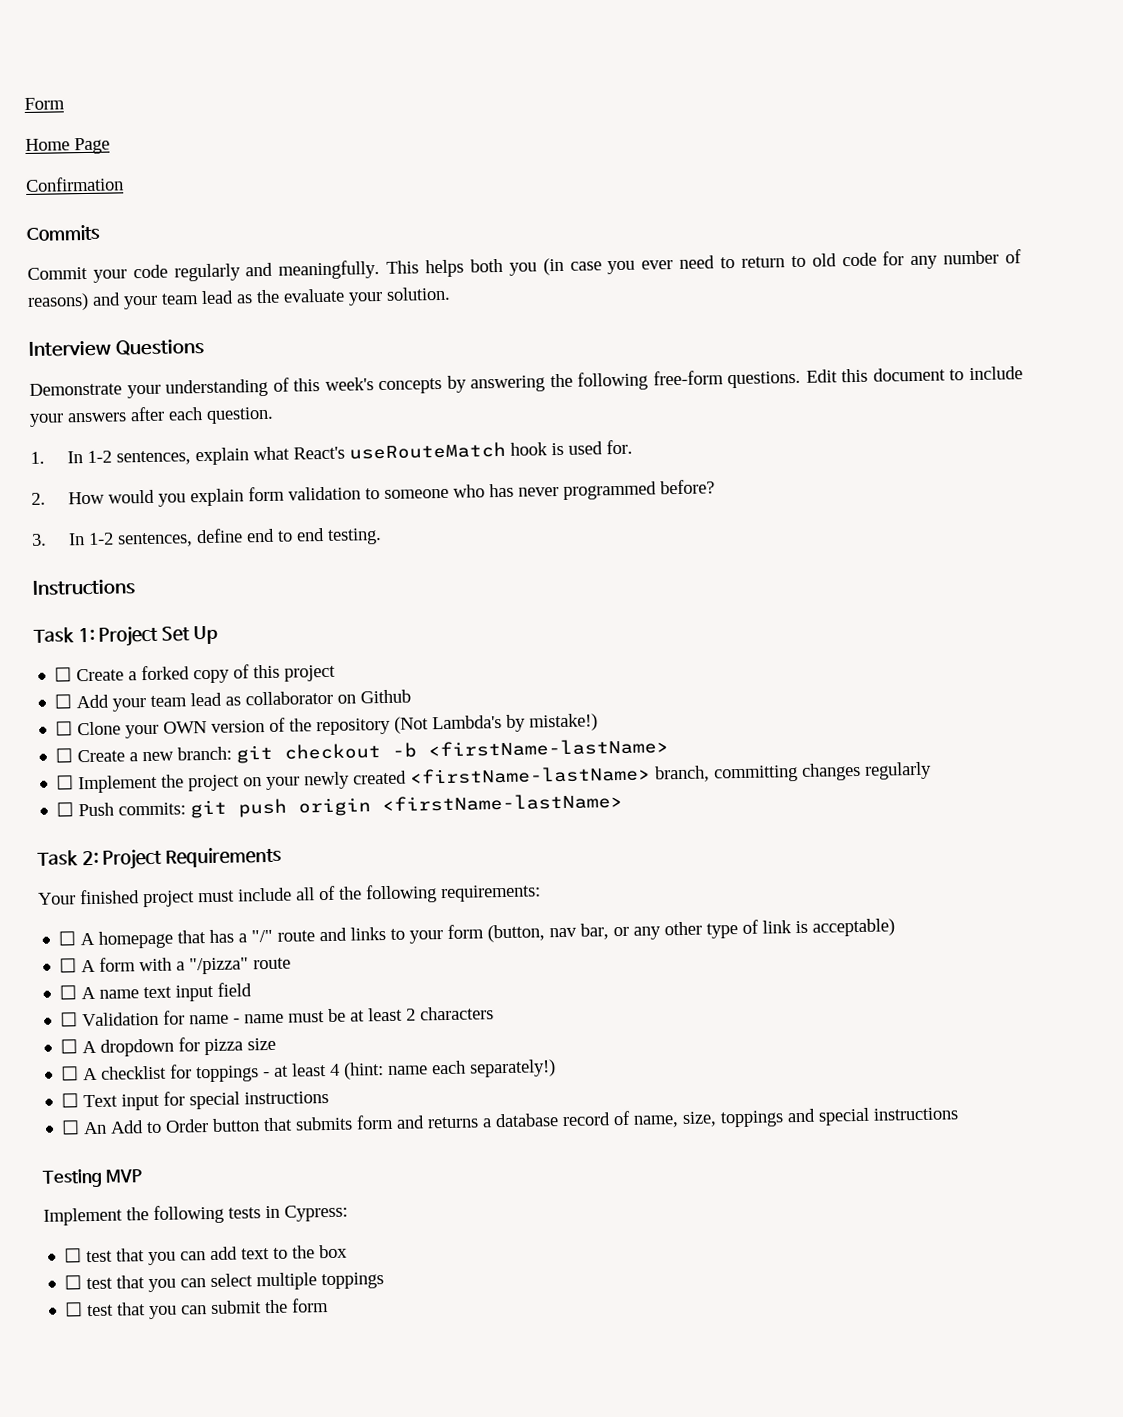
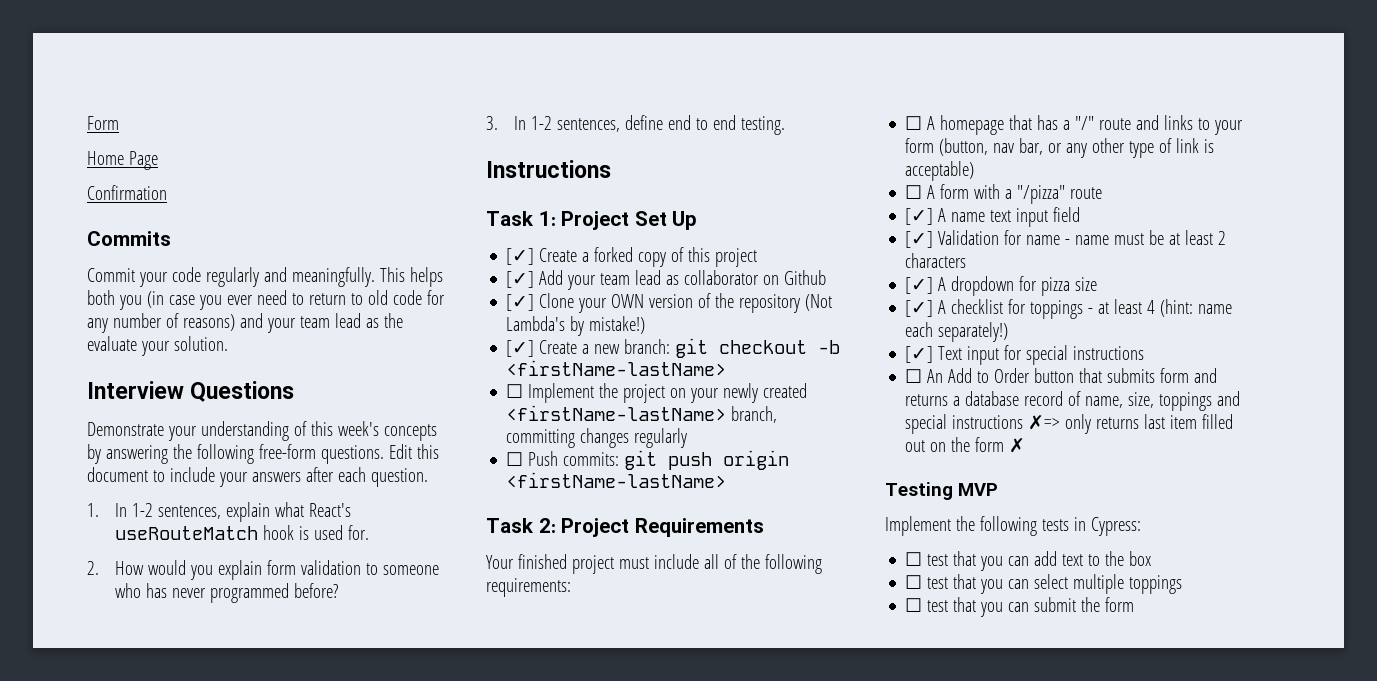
- ☐ Create a forked copy of this project
+ [✓] Create a forked copy of this project
- ☐ Add your team lead as collaborator on Github
+ [✓] Add your team lead as collaborator on Github
- ☐ Clone your OWN version of the repository (Not Lambda's by mistake!)
+ [✓] Clone your OWN version of the repository (Not Lambda's by mistake!)
- ☐ Create a new branch: git checkout -b <firstName-lastName>
+ [✓] Create a new branch: git checkout -b <firstName-lastName>
- ☐ A name text input field
+ [✓] A name text input field
- ☐ Validation for name - name must be at least 2 characters
+ [✓] Validation for name - name must be at least 2 characters
- ☐ A dropdown for pizza size
+ [✓] A dropdown for pizza size
- ☐ A checklist for toppings - at least 4 (hint: name each separately!)
+ [✓] A checklist for toppings - at least 4 (hint: name each separately!)
- ☐ Text input for special instructions
+ [✓] Text input for special instructions
- ☐ An Add to Order button that submits form and returns a database record of name, size, toppings and special instructions
+ ☐ An Add to Order button that submits form and returns a database record of name, size, toppings and special instructions ✗=> only returns last item filled out on the form ✗

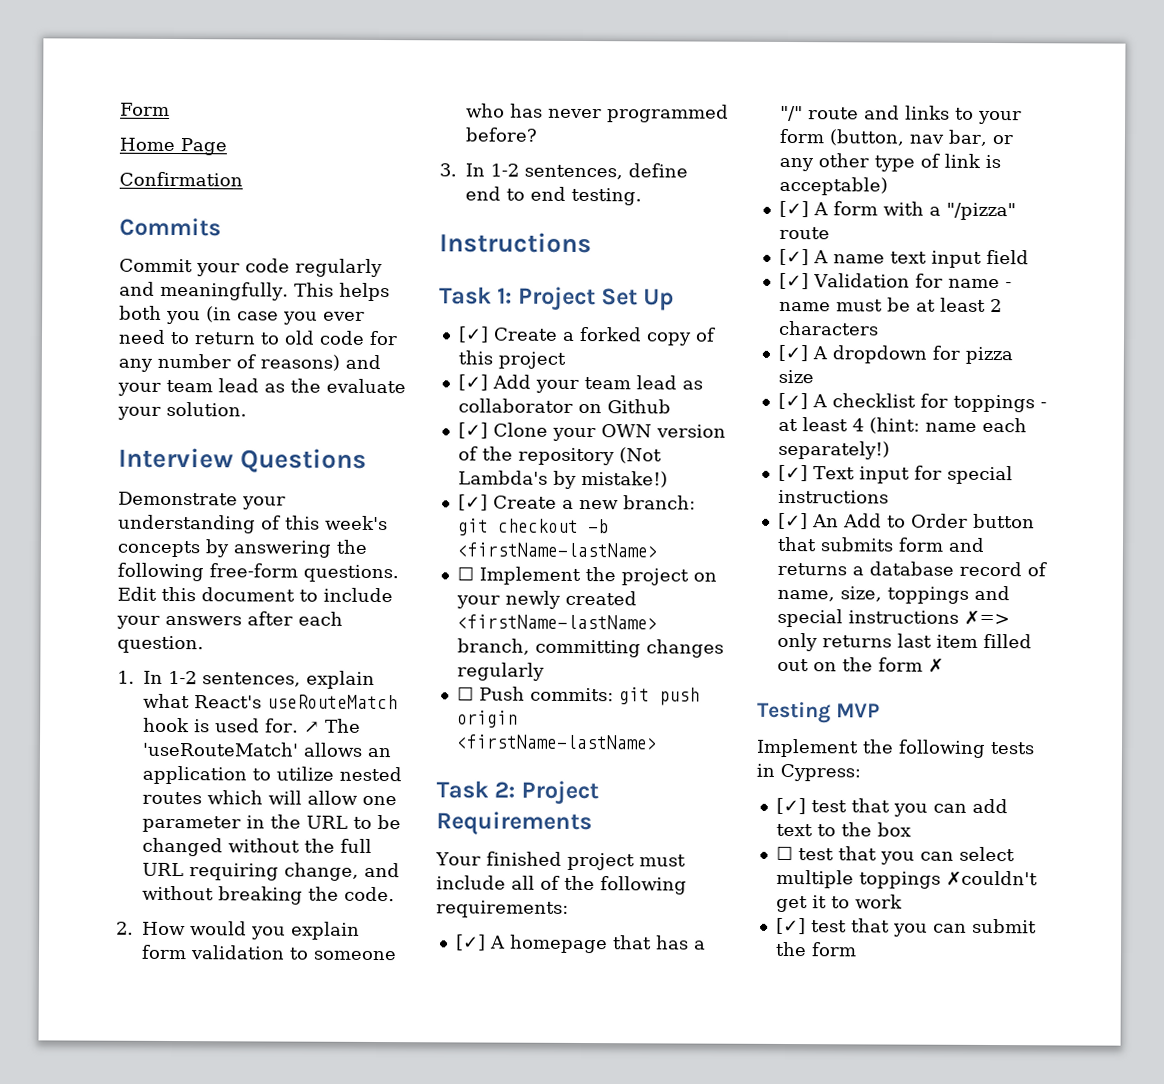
+ ↗ The 'useRouteMatch' allows an application to utilize nested routes which will allow one parameter in the URL to be changed without the full URL requiring change, and without breaking the code.
- ☐ A homepage that has a "/" route and links to your form (button, nav bar, or any other type of link is acceptable)
+ [✓] A homepage that has a "/" route and links to your form (button, nav bar, or any other type of link is acceptable)
- ☐ A form with a "/pizza" route
+ [✓] A form with a "/pizza" route
- ☐ An Add to Order button that submits form and returns a database record of name, size, toppings and special instructions ✗=> only returns last item filled out on the form ✗
+ [✓] An Add to Order button that submits form and returns a database record of name, size, toppings and special instructions ✗=> only returns last item filled out on the form ✗
- ☐ test that you can add text to the box
+ [✓] test that you can add text to the box
- ☐ test that you can select multiple toppings
- ☐ test that you can submit the form
+ ☐ test that you can select multiple toppings ✗couldn't get it to work
+ [✓] test that you can submit the form

